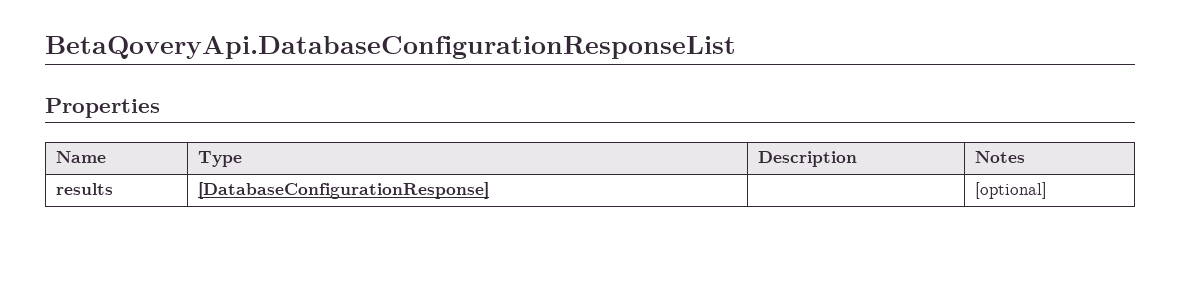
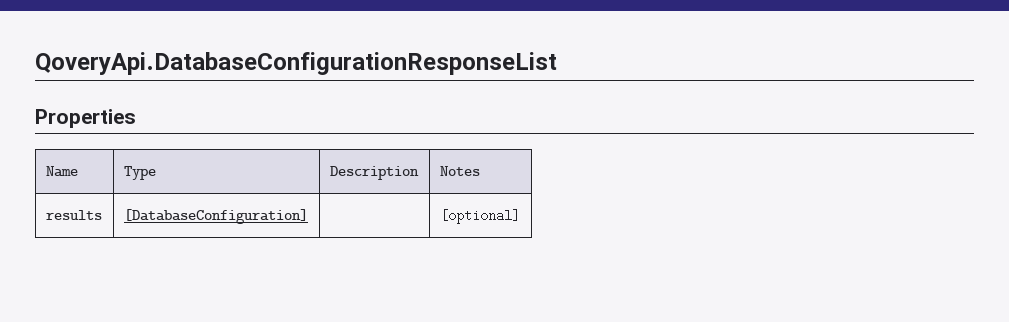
- BetaQoveryApi.DatabaseConfigurationResponseList
+ QoveryApi.DatabaseConfigurationResponseList
- results | [DatabaseConfigurationResponse] | | [optional]
+ results | [DatabaseConfiguration] | | [optional]

